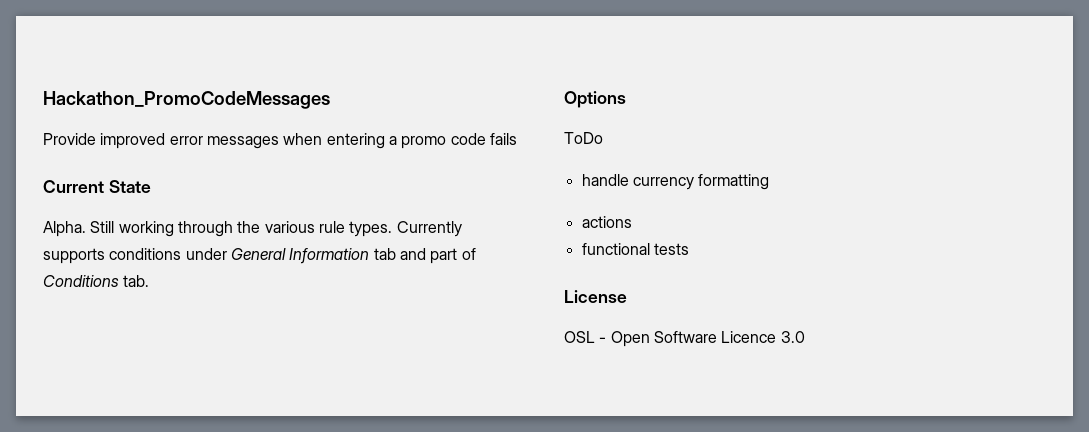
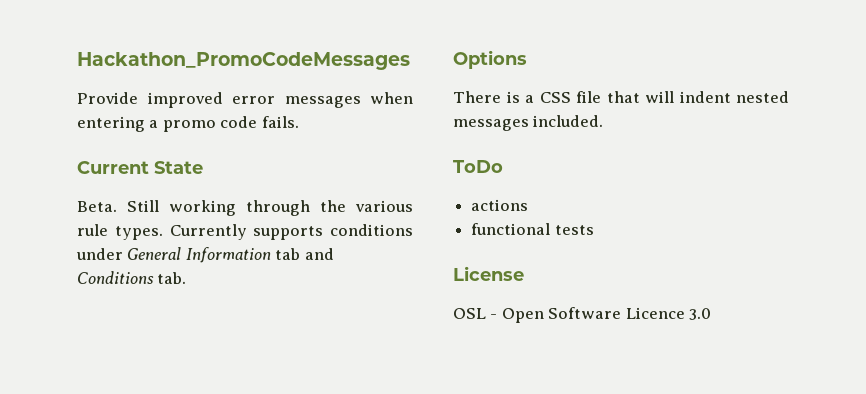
- Provide improved error messages when entering a promo code fails
+ Provide improved error messages when entering a promo code fails.
- Alpha.
+ Beta.
- Currently supports conditions under General Information tab and part of Conditions tab.
+ Currently supports conditions under General Information tab and Conditions tab.
+ There is a CSS file that will indent nested messages included.
  ToDo
- handle currency formatting

